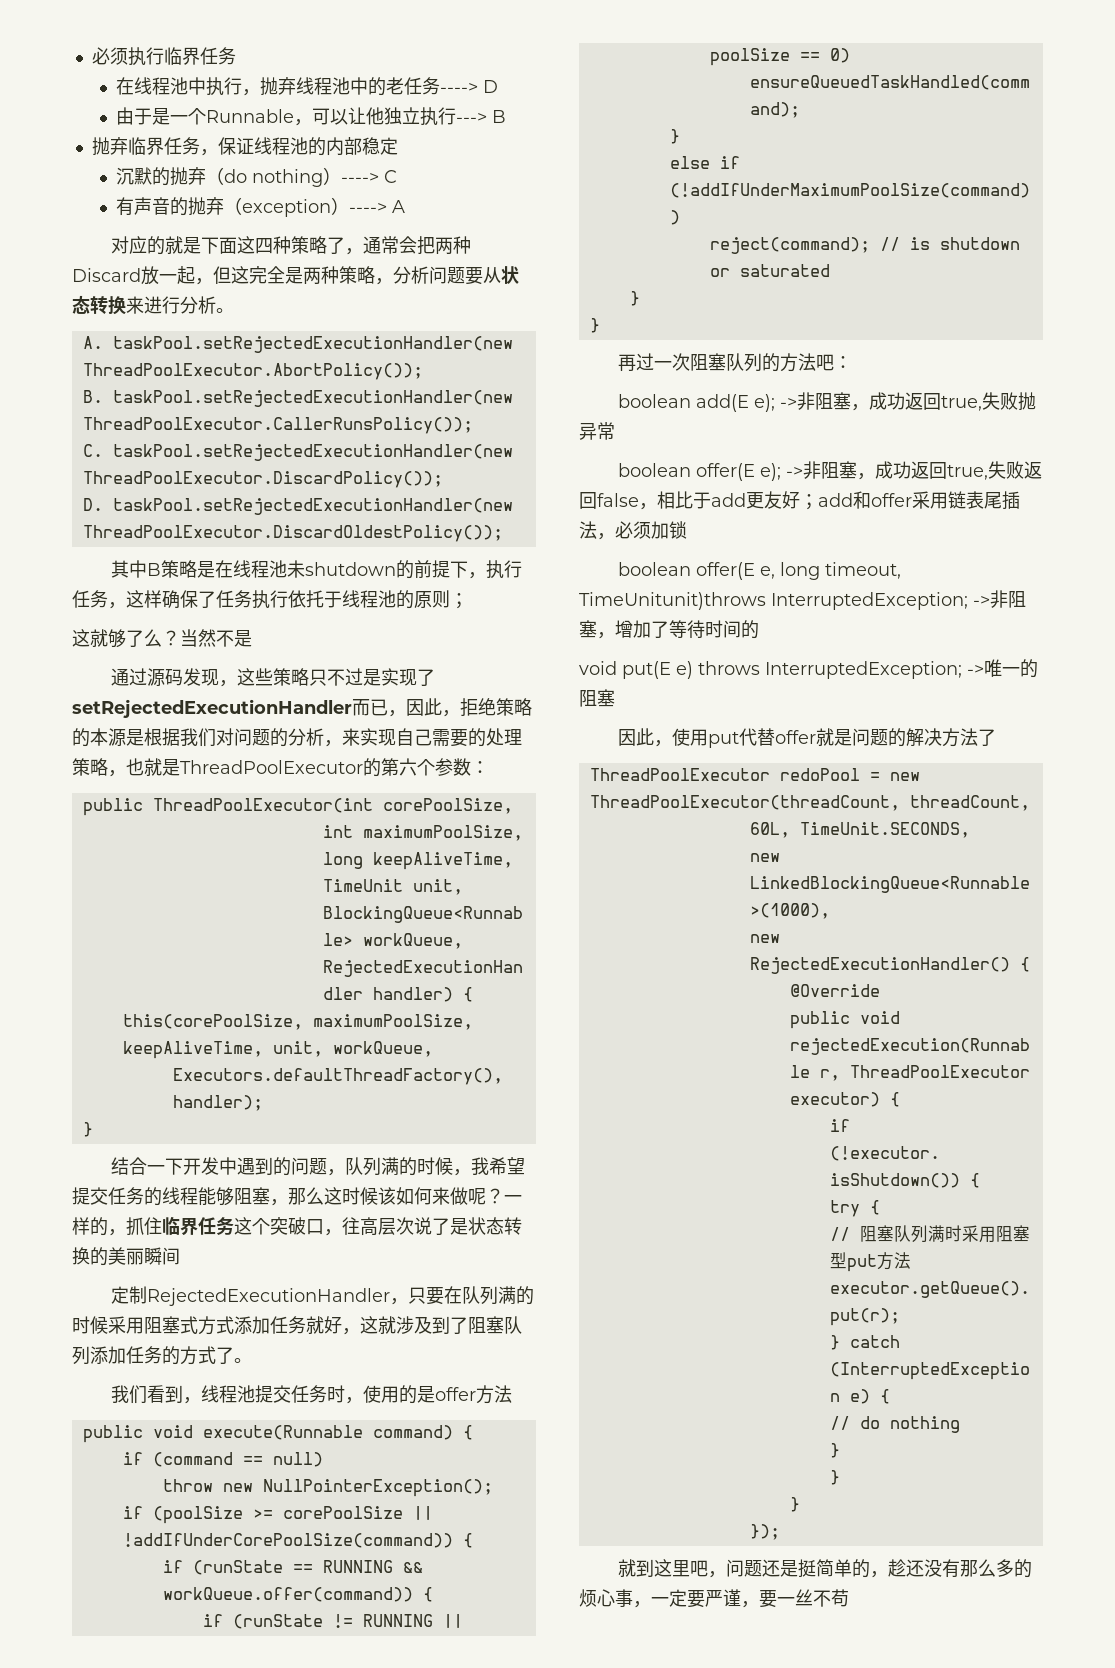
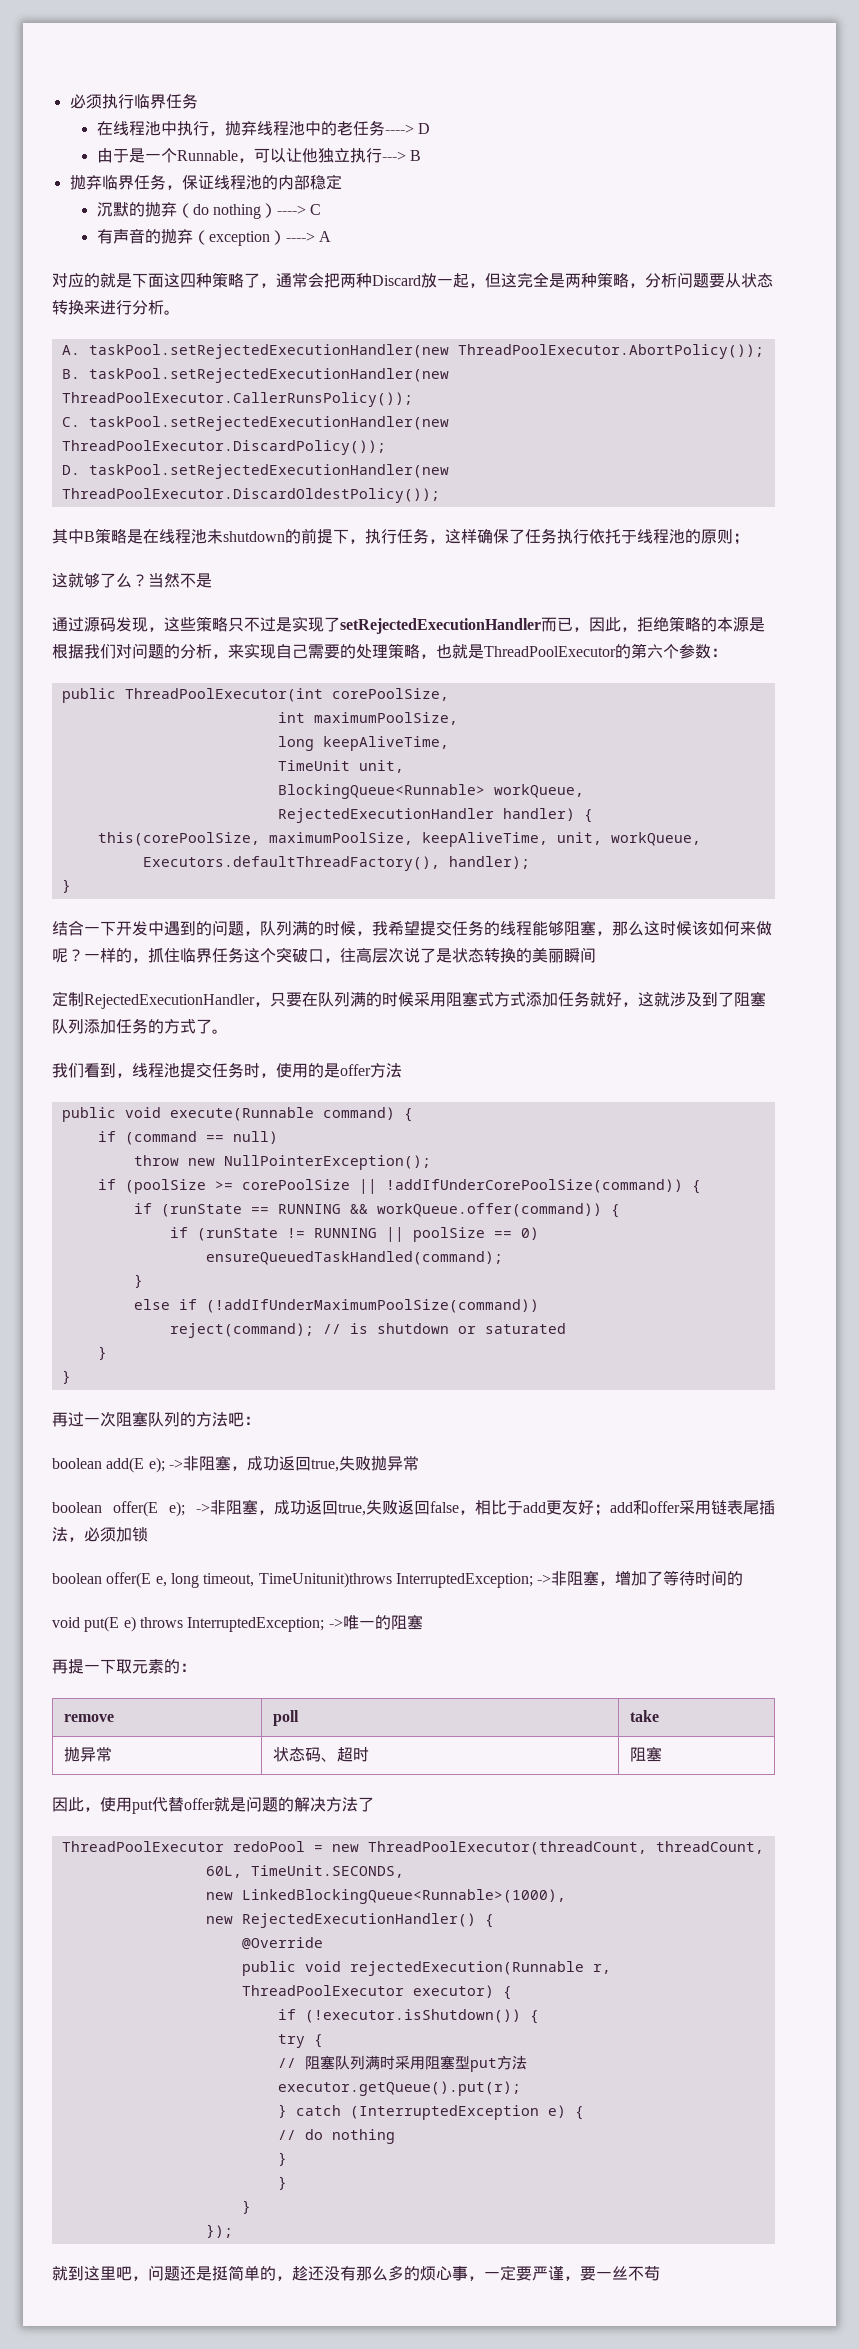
+ 再提一下取元素的：
+ remove | poll | take
+ 抛异常 | 状态码、超时 | 阻塞

